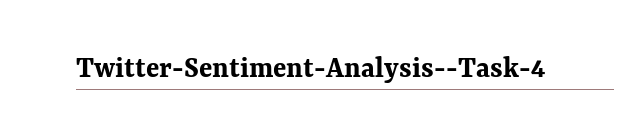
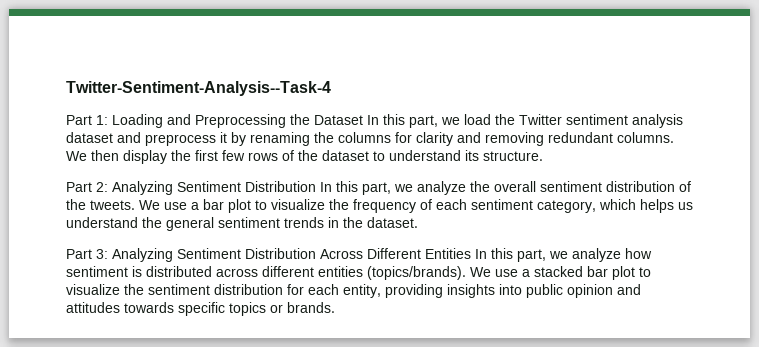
+ Part 1: Loading and Preprocessing the Dataset In this part, we load the Twitter sentiment analysis dataset and preprocess it by renaming the columns for clarity and removing redundant columns. We then display the first few rows of the dataset to understand its structure.
+ Part 2: Analyzing Sentiment Distribution In this part, we analyze the overall sentiment distribution of the tweets. We use a bar plot to visualize the frequency of each sentiment category, which helps us understand the general sentiment trends in the dataset.
+ Part 3: Analyzing Sentiment Distribution Across Different Entities In this part, we analyze how sentiment is distributed across different entities (topics/brands). We use a stacked bar plot to visualize the sentiment distribution for each entity, providing insights into public opinion and attitudes towards specific topics or brands.

